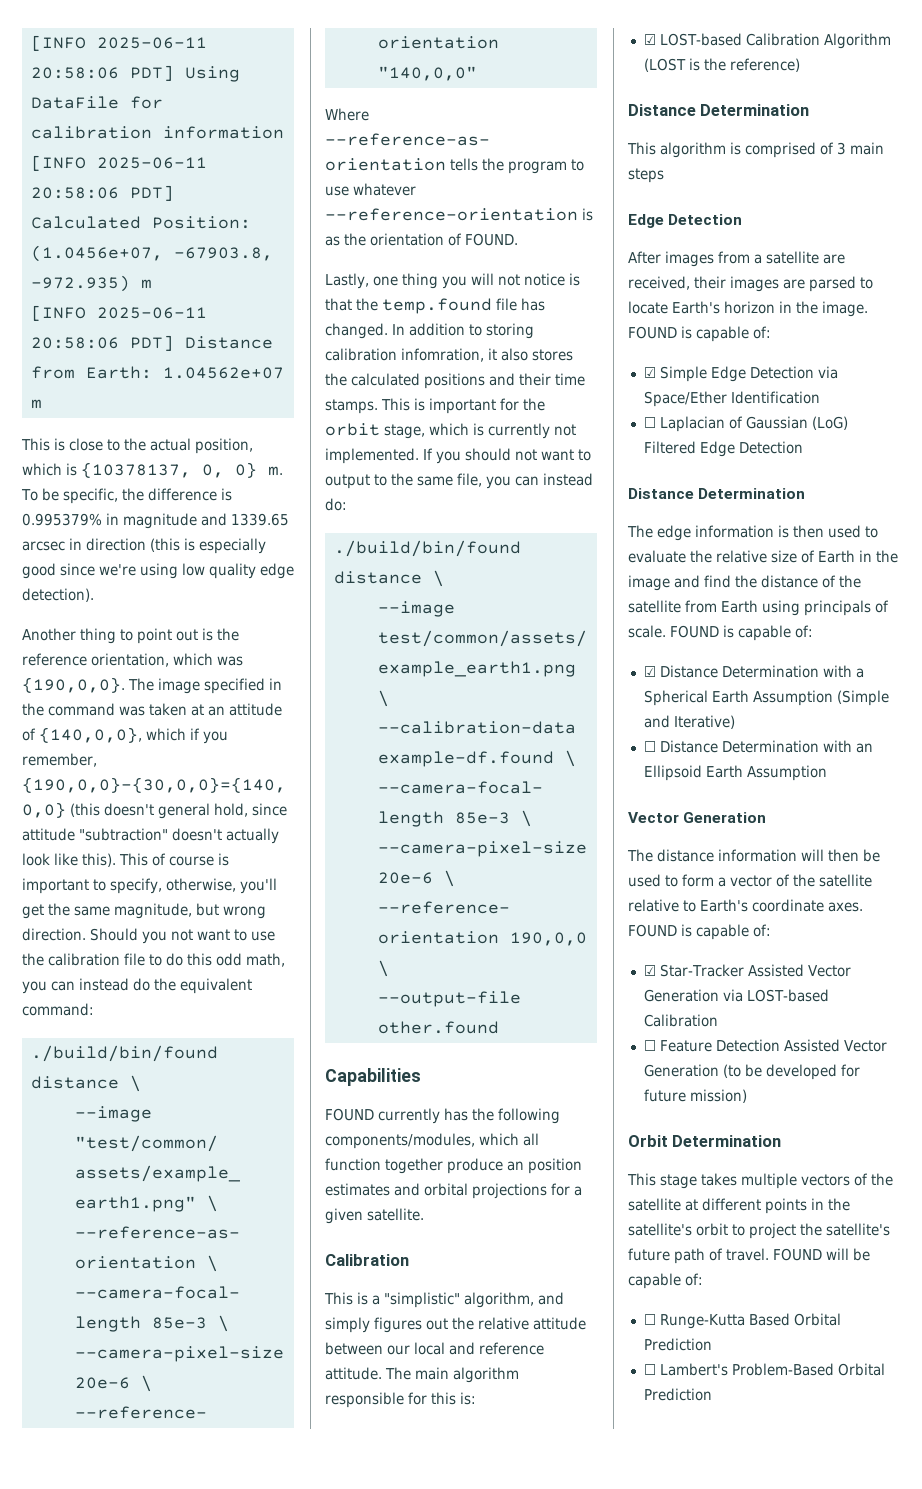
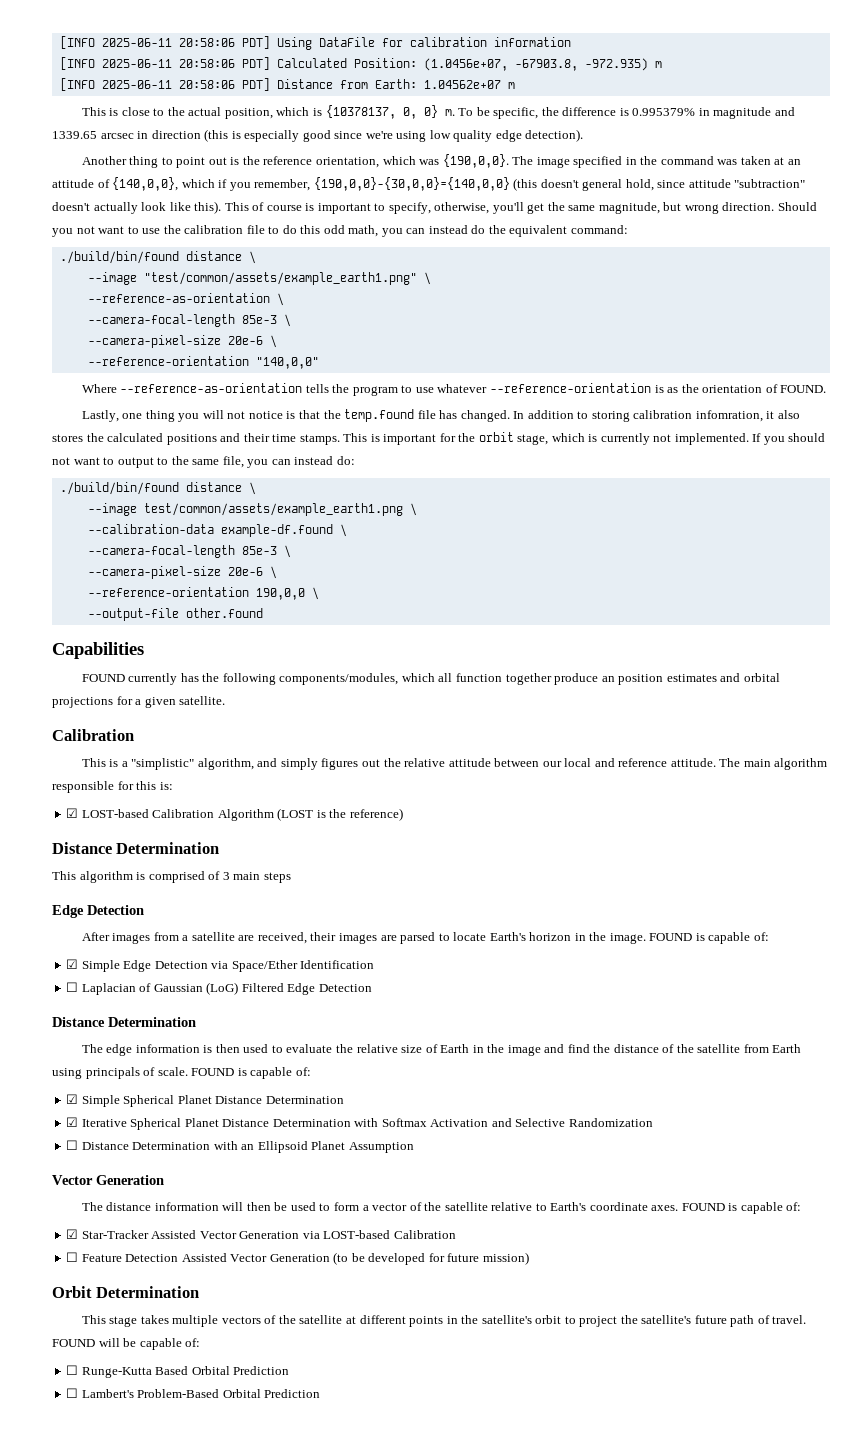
- ☑ Distance Determination with a Spherical Earth Assumption (Simple and Iterative)
+ ☑ Simple Spherical Planet Distance Determination
+ ☑ Iterative Spherical Planet Distance Determination with Softmax Activation and Selective Randomization
- ☐ Distance Determination with an Ellipsoid Earth Assumption
+ ☐ Distance Determination with an Ellipsoid Planet Assumption

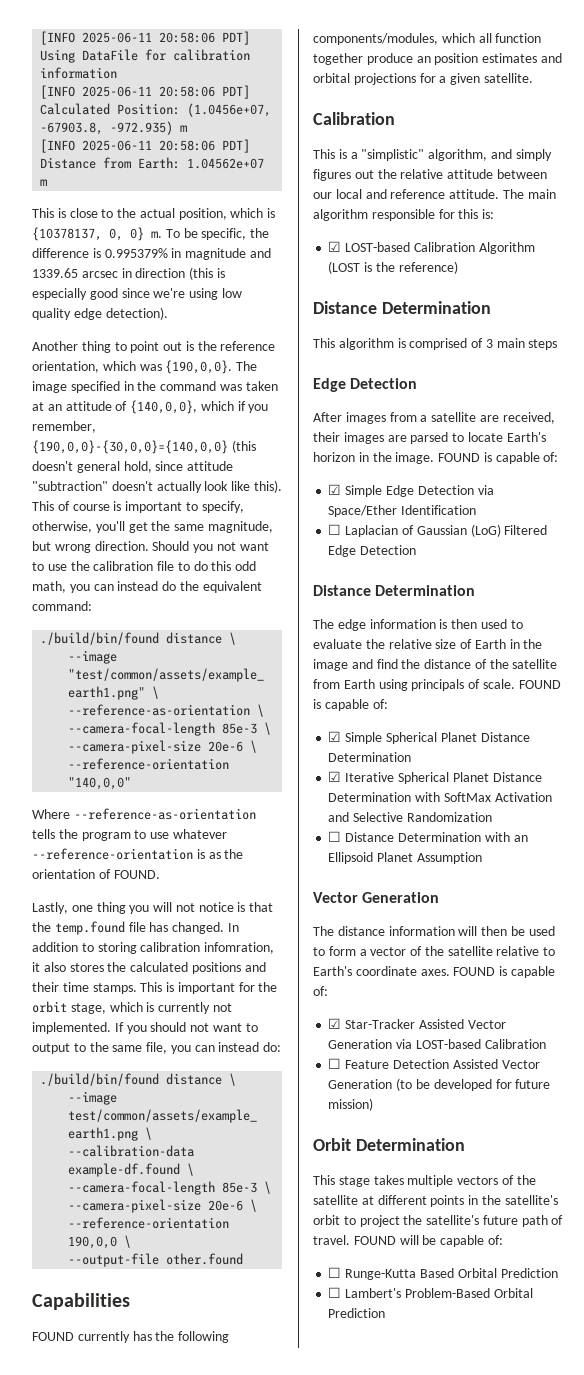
- ☑ Iterative Spherical Planet Distance Determination with Softmax Activation and Selective Randomization
+ ☑ Iterative Spherical Planet Distance Determination with SoftMax Activation and Selective Randomization

